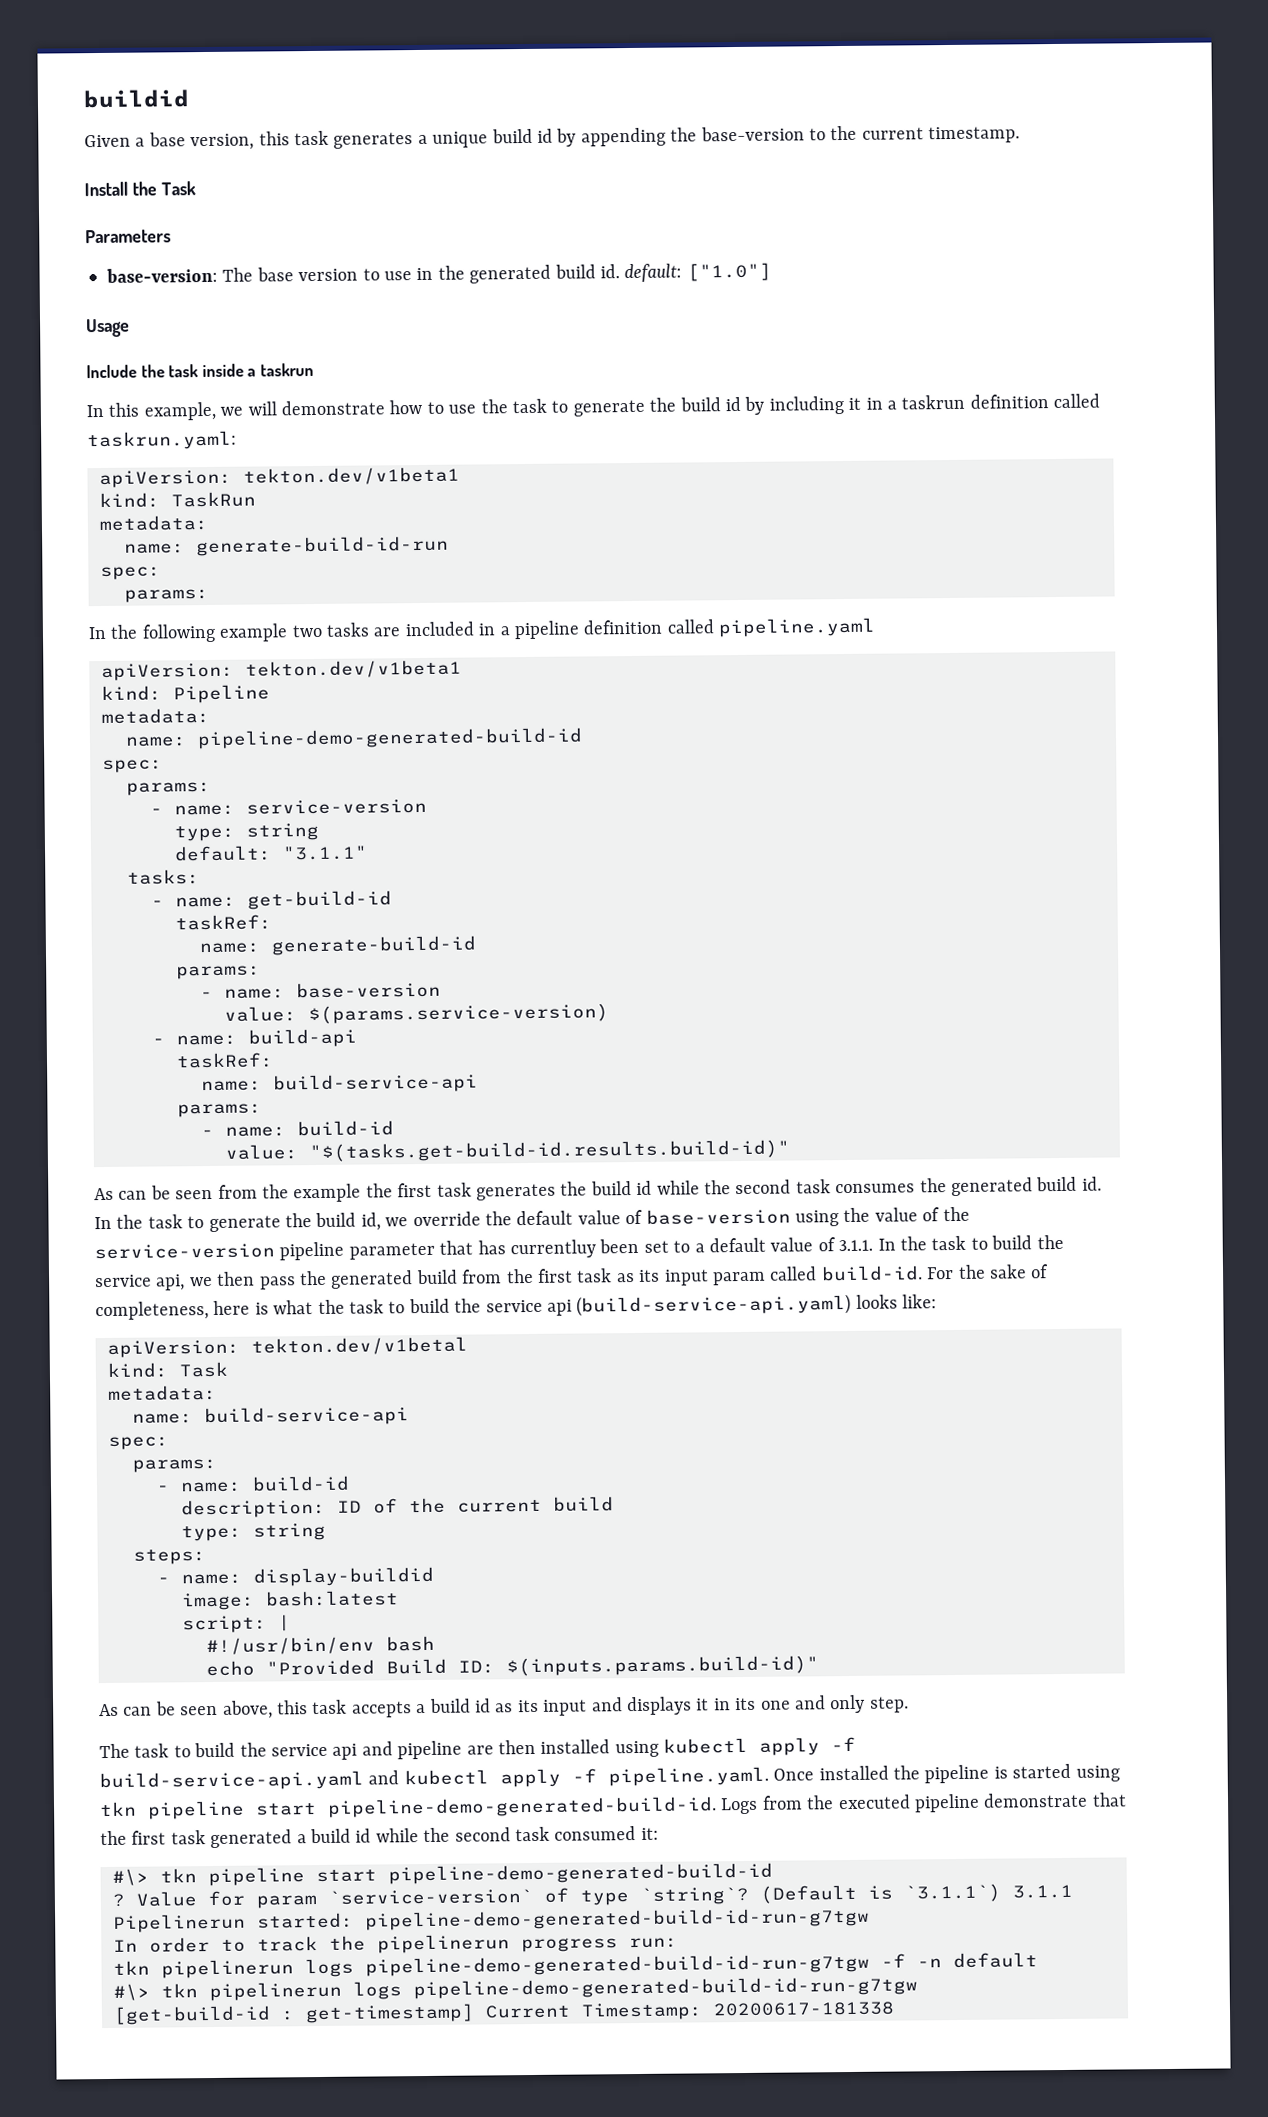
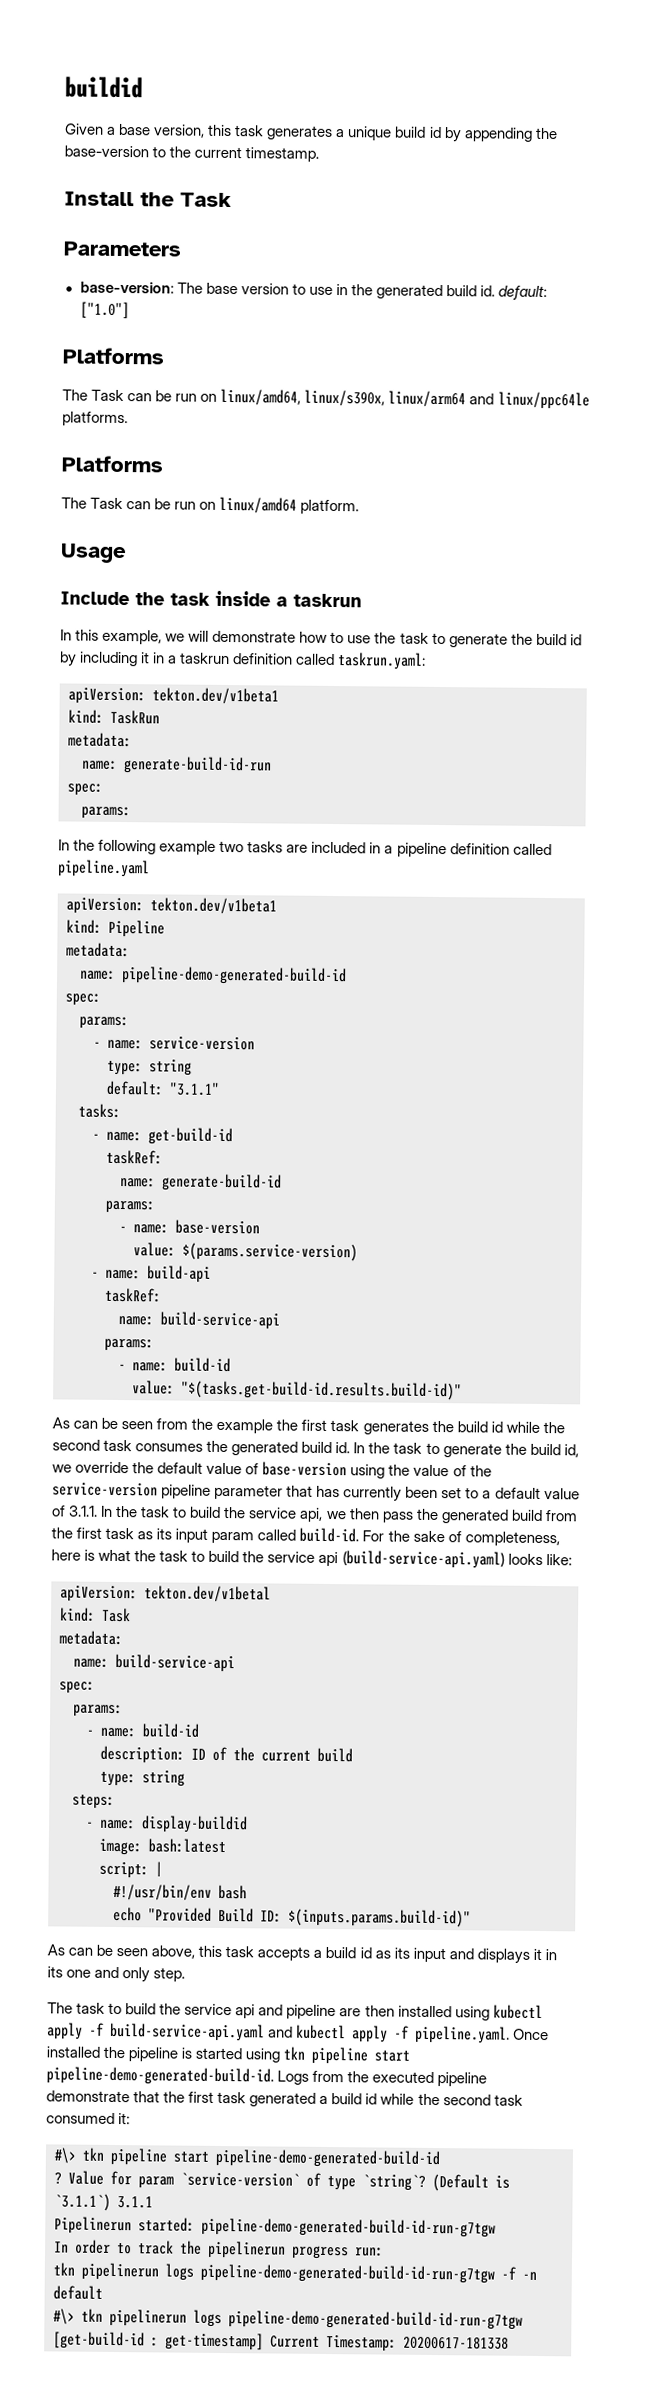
  base-version: The base version to use in the generated build id. default: ["1.0"]
+ Platforms
+ The Task can be run on linux/amd64, linux/s390x, linux/arm64 and linux/ppc64le platforms.
+ Platforms
+ The Task can be run on linux/amd64 platform.
- In the task to generate the build id, we override the default value of base-version using the value of the service-version pipeline parameter that has currentluy been set to a default value of 3.1.1. In the task to build the service api, we then pass the generated build from the first task as its input param called build-id.
+ In the task to generate the build id, we override the default value of base-version using the value of the service-version pipeline parameter that has currently been set to a default value of 3.1.1. In the task to build the service api, we then pass the generated build from the first task as its input param called build-id.

